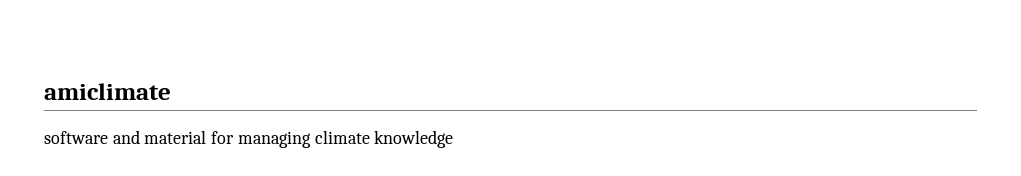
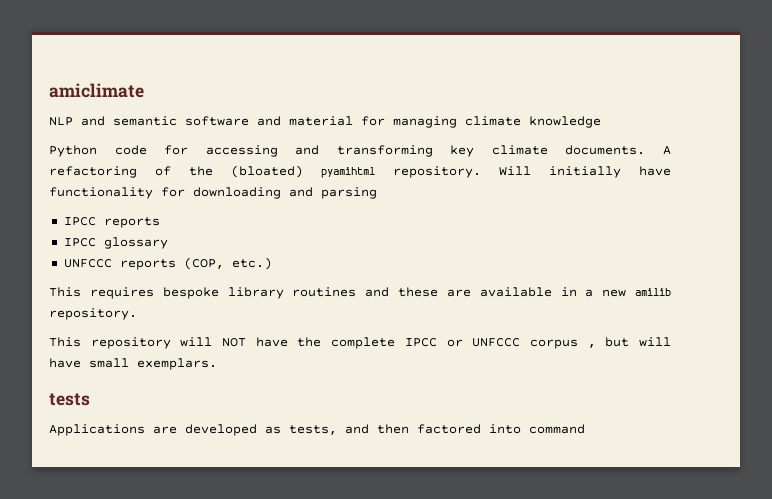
- software and material for managing climate knowledge
+ NLP and semantic software and material for managing climate knowledge
+ Python code for accessing and transforming key climate documents. A refactoring of the (bloated) pyamihtml repository. Will initially have functionality for downloading and parsing
+ IPCC reports
+ IPCC glossary
+ UNFCCC reports (COP, etc.)
+ This requires bespoke library routines and these are available in a new amilib repository.
+ This repository will NOT have the complete IPCC or UNFCCC corpus , but will have small exemplars.
+ tests
+ Applications are developed as tests, and then factored into command

